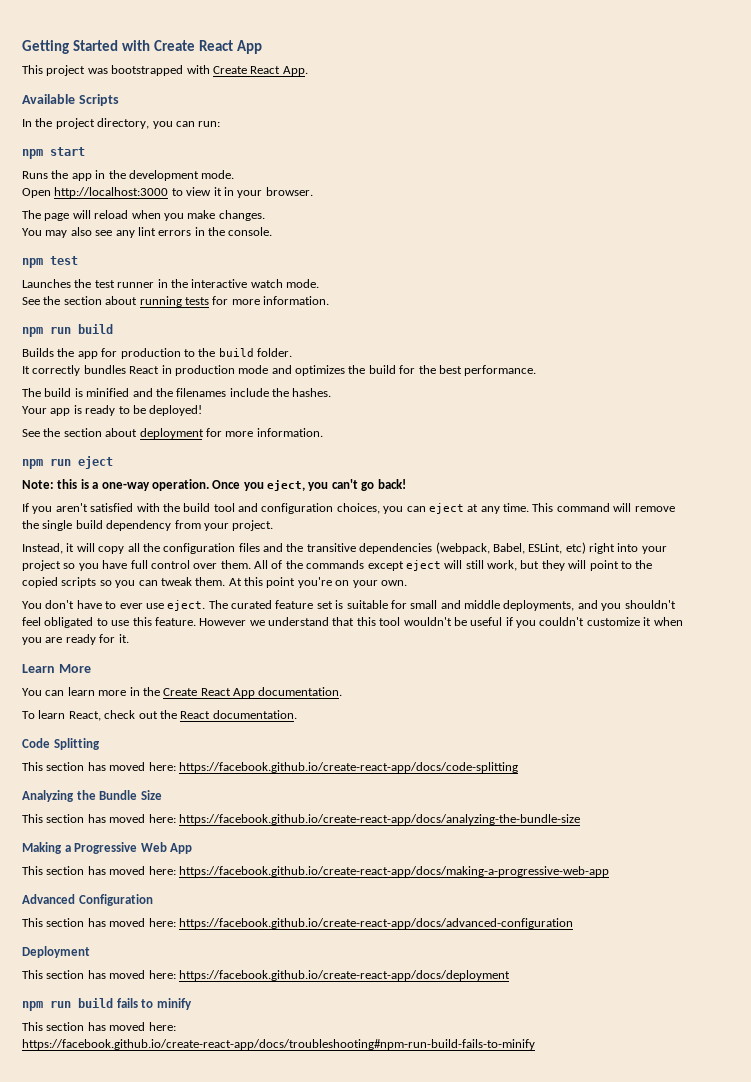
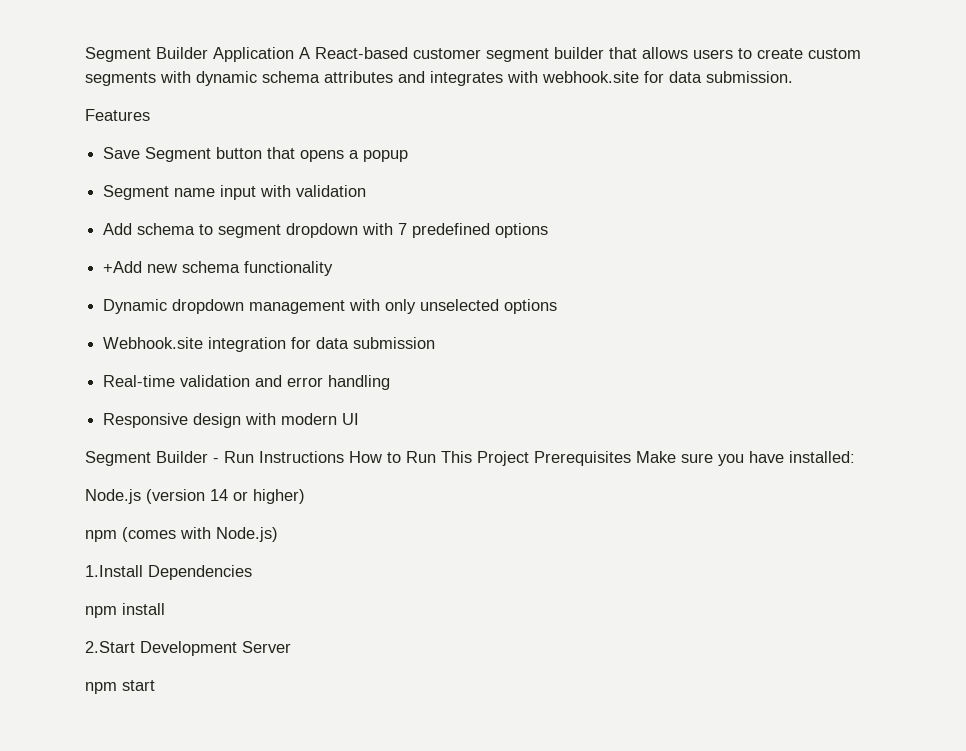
- Getting Started with Create React App
- This project was bootstrapped with Create React App.
- Available Scripts
- In the project directory, you can run:
+ Segment Builder Application A React-based customer segment builder that allows users to create custom segments with dynamic schema attributes and integrates with webhook.site for data submission.
+ Features
+ Save Segment button that opens a popup
+ Segment name input with validation
+ Add schema to segment dropdown with 7 predefined options
+ +Add new schema functionality
+ Dynamic dropdown management with only unselected options
+ Webhook.site integration for data submission
+ Real-time validation and error handling
+ Responsive design with modern UI
+ Segment Builder - Run Instructions How to Run This Project Prerequisites Make sure you have installed:
+ Node.js (version 14 or higher)
+ npm (comes with Node.js)
+ 1.Install Dependencies
+ npm install
+ 2.Start Development Server
  npm start
- Runs the app in the development mode.
- Open http://localhost:3000 to view it in your browser.
- The page will reload when you make changes.
- You may also see any lint errors in the console.
- npm test
- Launches the test runner in the interactive watch mode.
- See the section about running tests for more information.
- npm run build
- Builds the app for production to the build folder.
- It correctly bundles React in production mode and optimizes the build for the best performance.
- The build is minified and the filenames include the hashes.
- Your app is ready to be deployed!
- See the section about deployment for more information.
- npm run eject
- Note: this is a one-way operation. Once you eject, you can't go back!
- If you aren't satisfied with the build tool and configuration choices, you can eject at any time. This command will remove the single build dependency from your project.
- Instead, it will copy all the configuration files and the transitive dependencies (webpack, Babel, ESLint, etc) right into your project so you have full control over them. All of the commands except eject will still work, but they will point to the copied scripts so you can tweak them. At this point you're on your own.
- You don't have to ever use eject. The curated feature set is suitable for small and middle deployments, and you shouldn't feel obligated to use this feature. However we understand that this tool wouldn't be useful if you couldn't customize it when you are ready for it.
- Learn More
- You can learn more in the Create React App documentation.
- To learn React, check out the React documentation.
- Code Splitting
- This section has moved here: https://facebook.github.io/create-react-app/docs/code-splitting
- Analyzing the Bundle Size
- This section has moved here: https://facebook.github.io/create-react-app/docs/analyzing-the-bundle-size
- Making a Progressive Web App
- This section has moved here: https://facebook.github.io/create-react-app/docs/making-a-progressive-web-app
- Advanced Configuration
- This section has moved here: https://facebook.github.io/create-react-app/docs/advanced-configuration
- Deployment
- This section has moved here: https://facebook.github.io/create-react-app/docs/deployment
- npm run build fails to minify
- This section has moved here: https://facebook.github.io/create-react-app/docs/troubleshooting#npm-run-build-fails-to-minify

